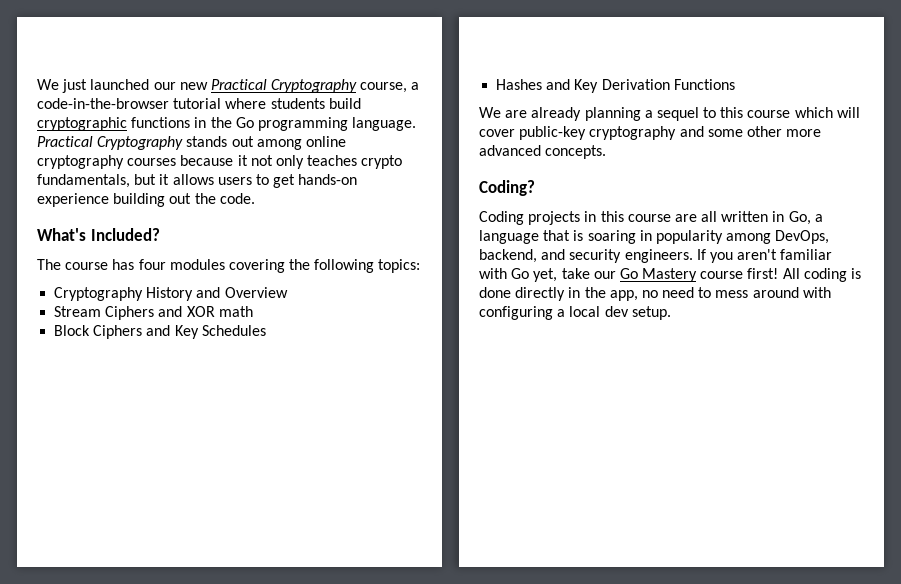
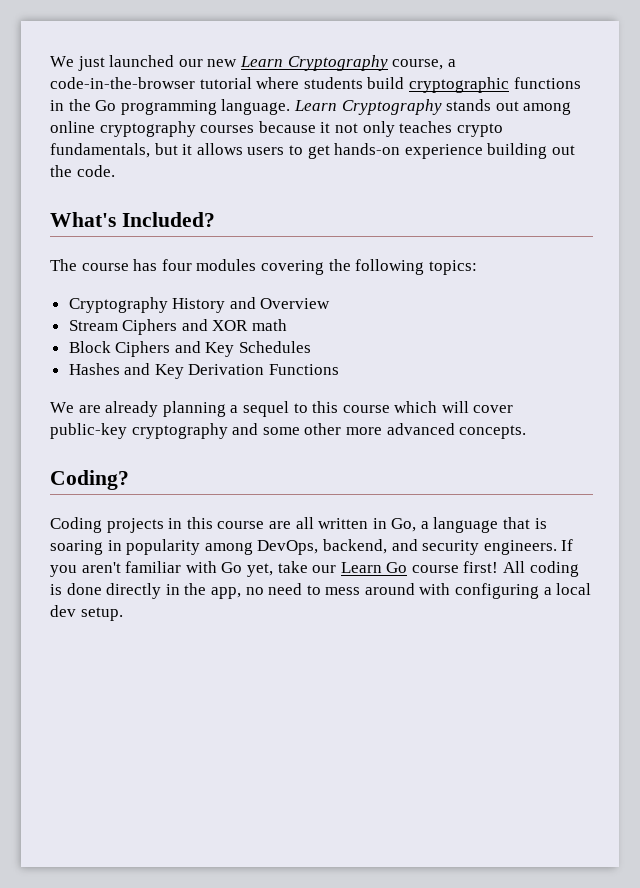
- We just launched our new Practical Cryptography course, a code-in-the-browser tutorial where students build cryptographic functions in the Go programming language.
+ We just launched our new Learn Cryptography course, a code-in-the-browser tutorial where students build cryptographic functions in the Go programming language.
- Practical Cryptography stands out among online cryptography courses because it not only teaches crypto fundamentals, but it allows users to get hands-on experience building out the code.
+ Learn Cryptography stands out among online cryptography courses because it not only teaches crypto fundamentals, but it allows users to get hands-on experience building out the code.
- If you aren't familiar with Go yet, take our Go Mastery course first!
+ If you aren't familiar with Go yet, take our Learn Go course first!

